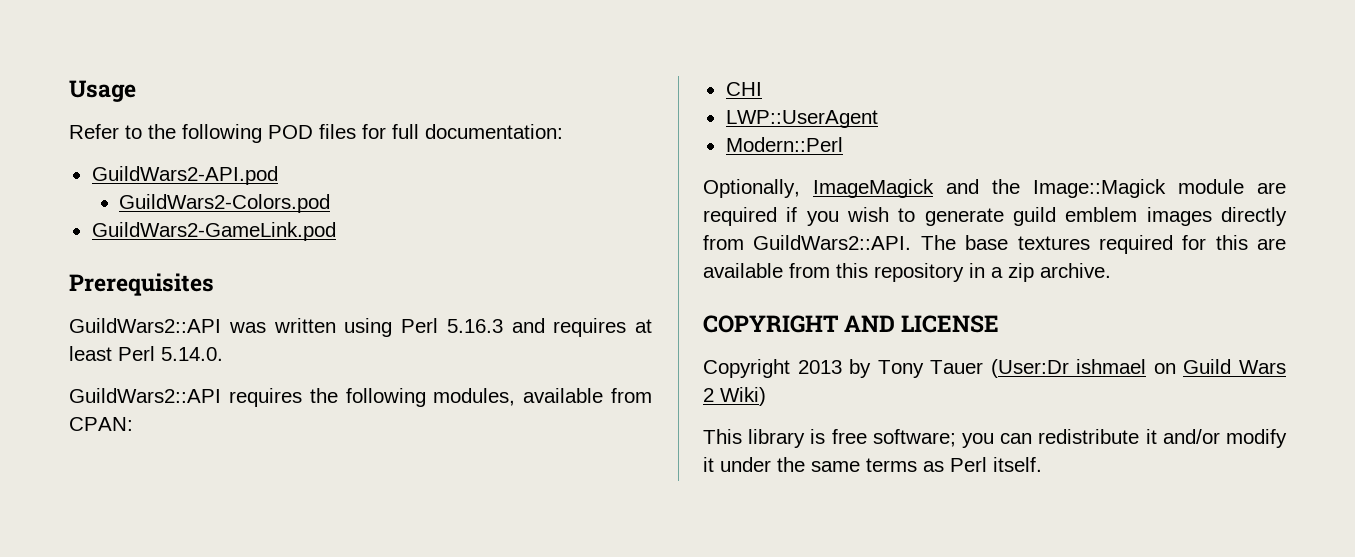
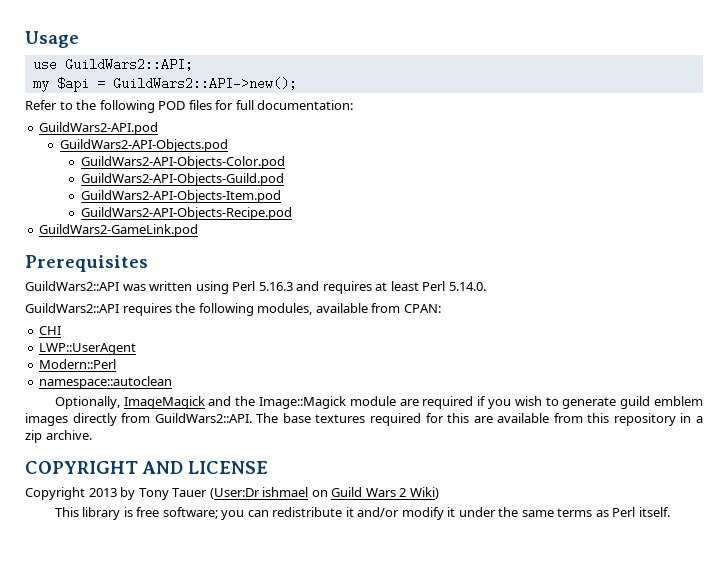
+ use GuildWars2::API;
+ my $api = GuildWars2::API->new();
- GuildWars2-Colors.pod
+ GuildWars2-API-Objects.pod
+ GuildWars2-API-Objects-Color.pod
+ GuildWars2-API-Objects-Guild.pod
+ GuildWars2-API-Objects-Item.pod
+ GuildWars2-API-Objects-Recipe.pod
+ namespace::autoclean

